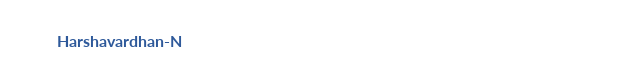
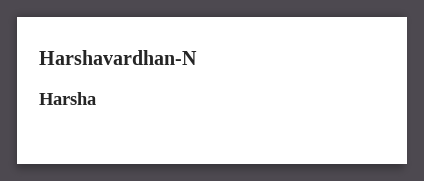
+ Harsha

